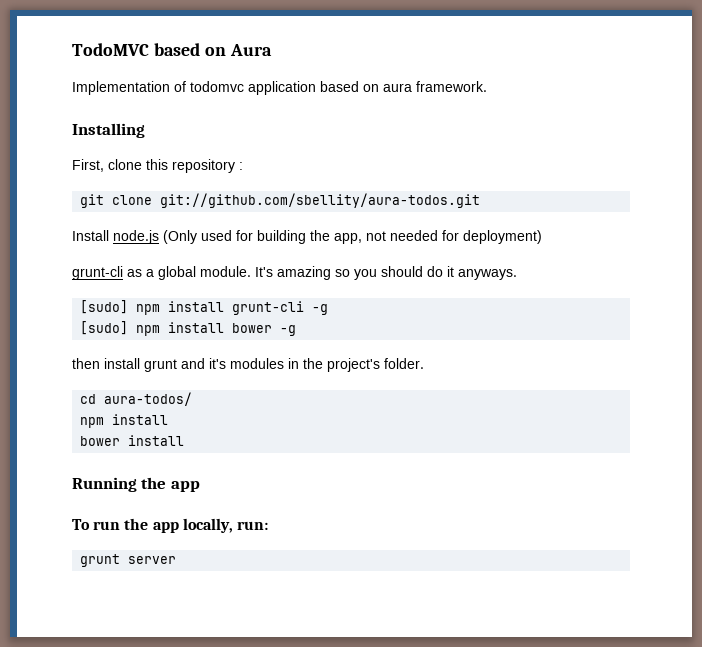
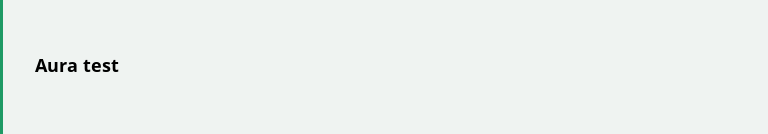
- TodoMVC based on Aura
- Implementation of todomvc application based on aura framework.
- Installing
- First, clone this repository :
- git clone git://github.com/sbellity/aura-todos.git
- Install node.js (Only used for building the app, not needed for deployment)
- grunt-cli as a global module. It's amazing so you should do it anyways.
- [sudo] npm install grunt-cli -g
- [sudo] npm install bower -g
- then install grunt and it's modules in the project's folder.
- cd aura-todos/
- npm install
- bower install
- Running the app
- To run the app locally, run:
- grunt server
+ Aura test

